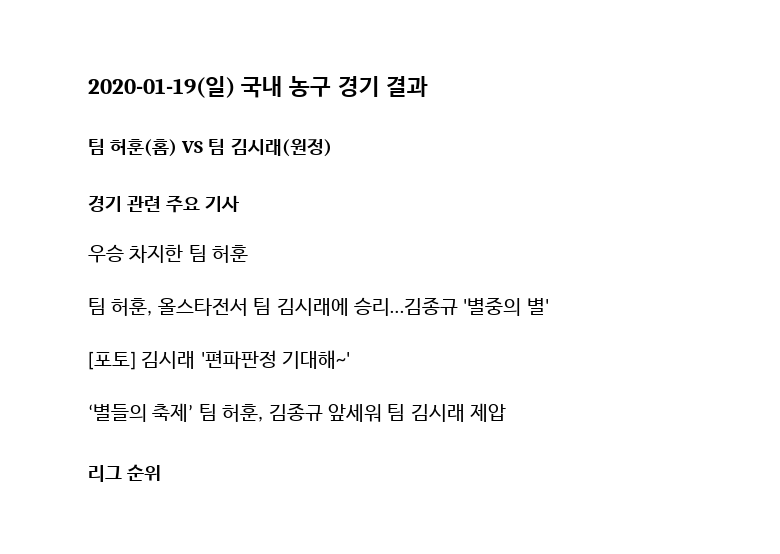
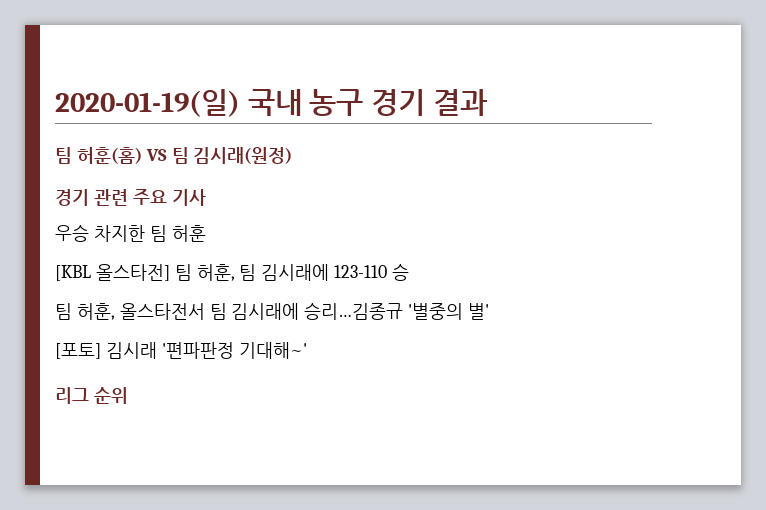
+ [KBL 올스타전] 팀 허훈, 팀 김시래에 123-110 승
- ‘별들의 축제’ 팀 허훈, 김종규 앞세워 팀 김시래 제압

